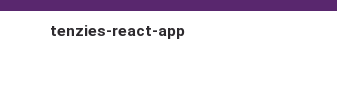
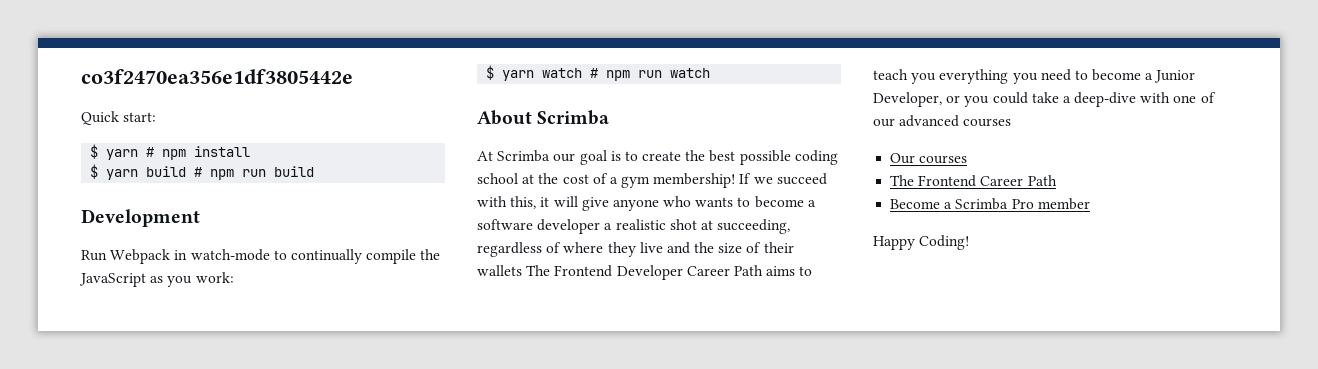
- tenzies-react-app
+ co3f2470ea356e1df3805442e
+ Quick start:
+ $ yarn # npm install
+ $ yarn build # npm run build
+ Development
+ Run Webpack in watch-mode to continually compile the JavaScript as you work:
+ $ yarn watch # npm run watch
+ About Scrimba
+ At Scrimba our goal is to create the best possible coding school at the cost of a gym membership! If we succeed with this, it will give anyone who wants to become a software developer a realistic shot at succeeding, regardless of where they live and the size of their wallets The Frontend Developer Career Path aims to teach you everything you need to become a Junior Developer, or you could take a deep-dive with one of our advanced courses
+ Our courses
+ The Frontend Career Path
+ Become a Scrimba Pro member
+ Happy Coding!

